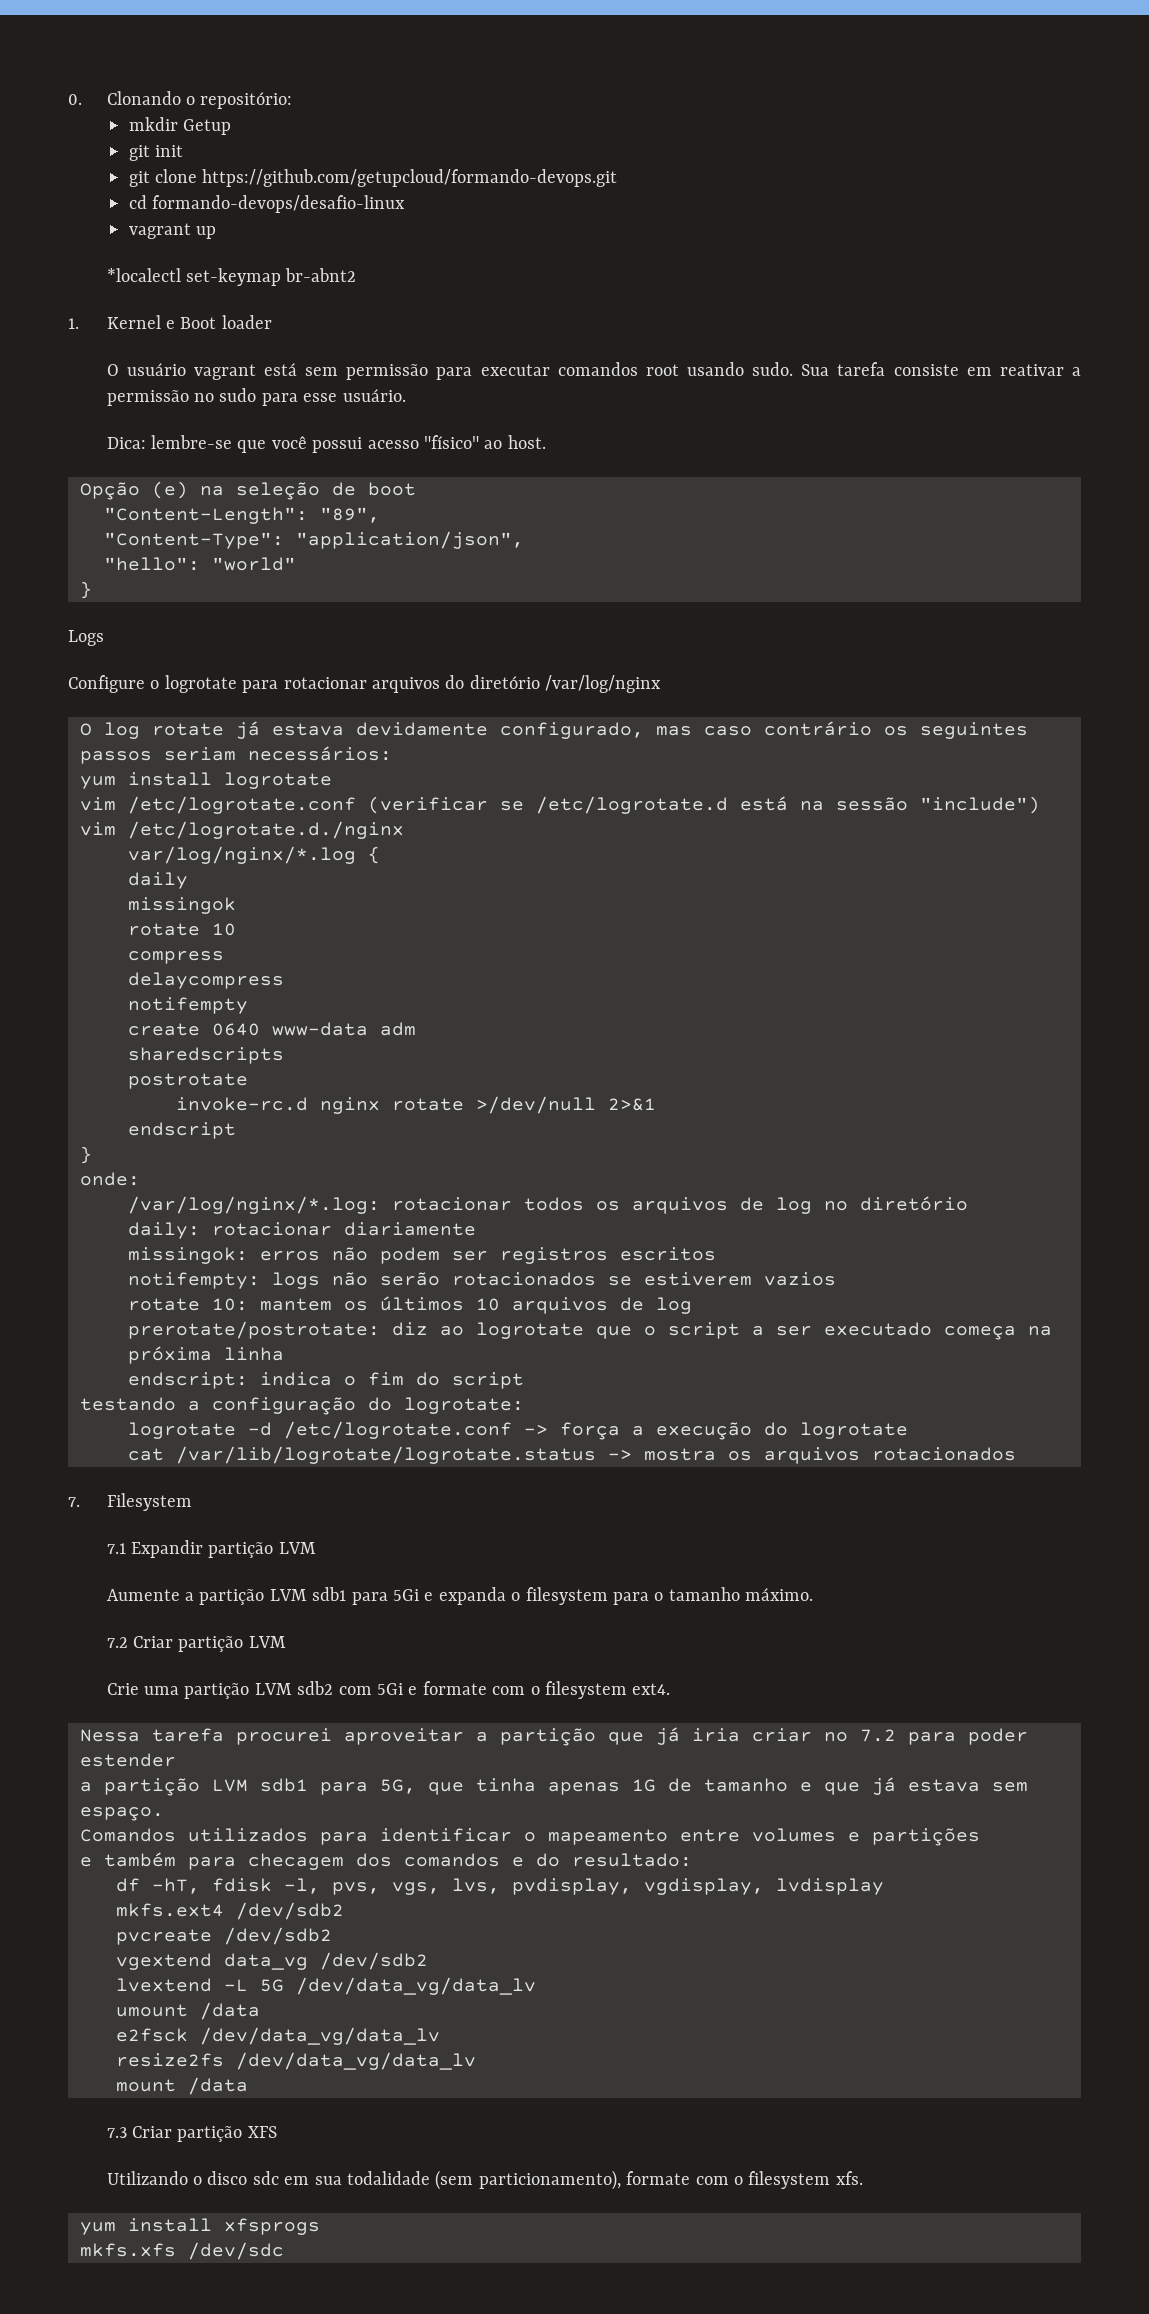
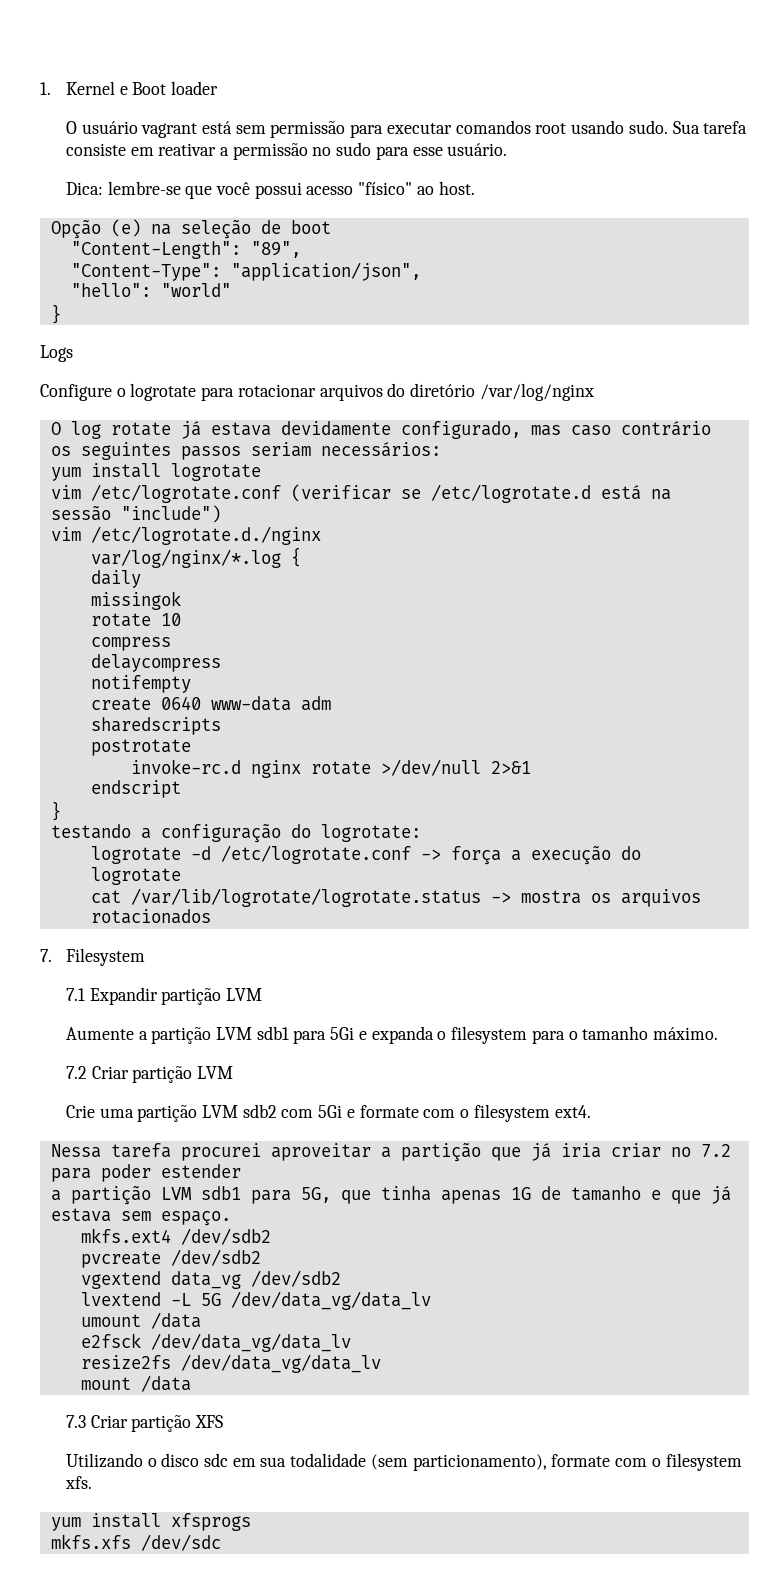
- 0. Clonando o repositório:
- mkdir Getup
- git init
- git clone https://github.com/getupcloud/formando-devops.git
- cd formando-devops/desafio-linux
- vagrant up
- *localectl set-keymap br-abnt2
- onde:
- /var/log/nginx/*.log: rotacionar todos os arquivos de log no diretório
- daily: rotacionar diariamente
- missingok: erros não podem ser registros escritos
- notifempty: logs não serão rotacionados se estiverem vazios
- rotate 10: mantem os últimos 10 arquivos de log
- prerotate/postrotate: diz ao logrotate que o script a ser executado começa na próxima linha
- endscript: indica o fim do script
- Comandos utilizados para identificar o mapeamento entre volumes e partições
- e também para checagem dos comandos e do resultado:
- df -hT, fdisk -l, pvs, vgs, lvs, pvdisplay, vgdisplay, lvdisplay

